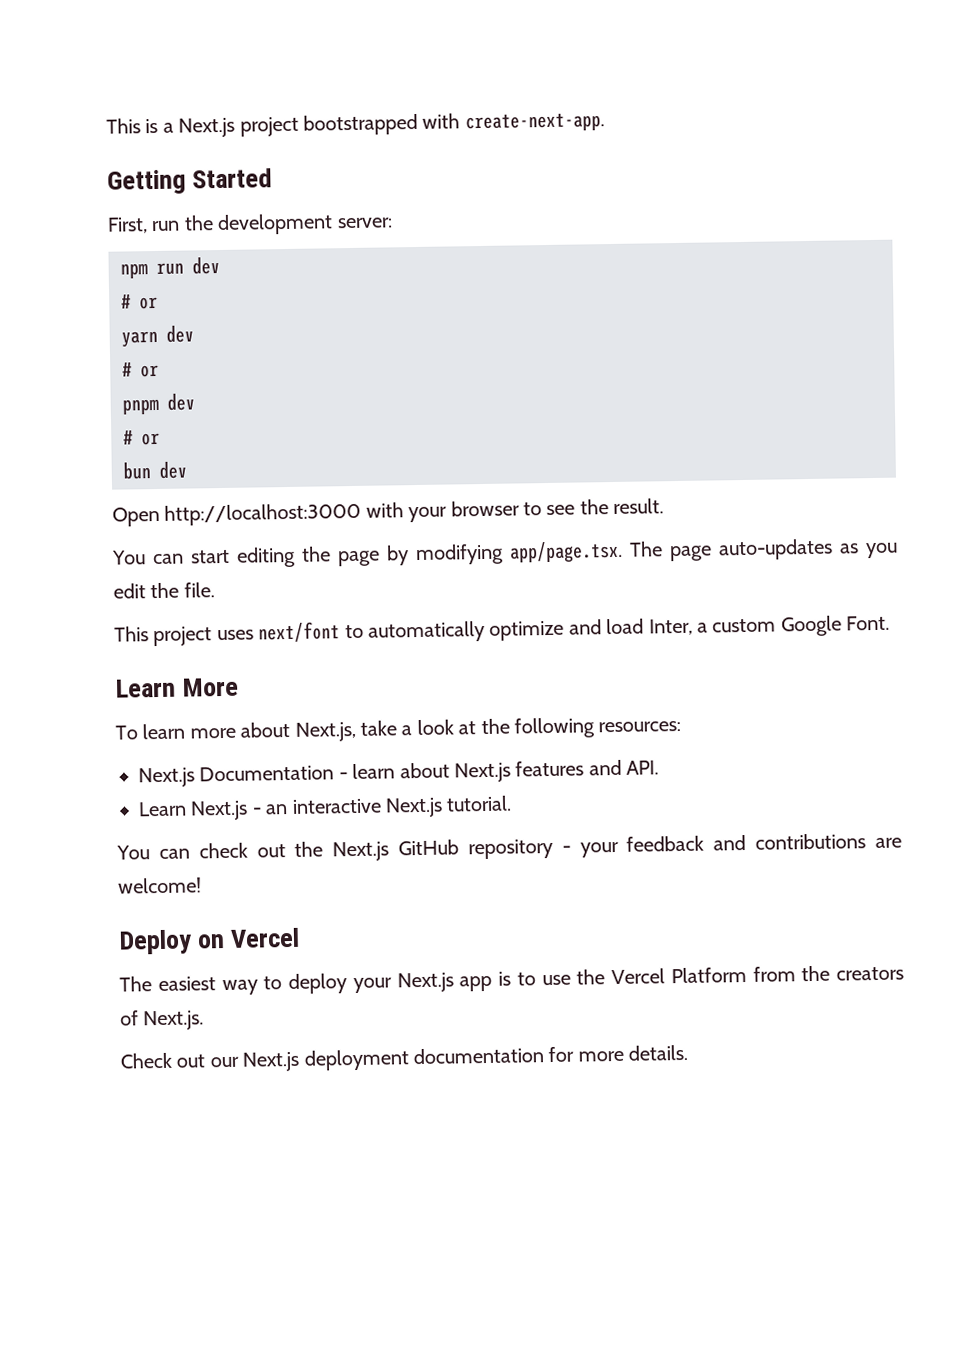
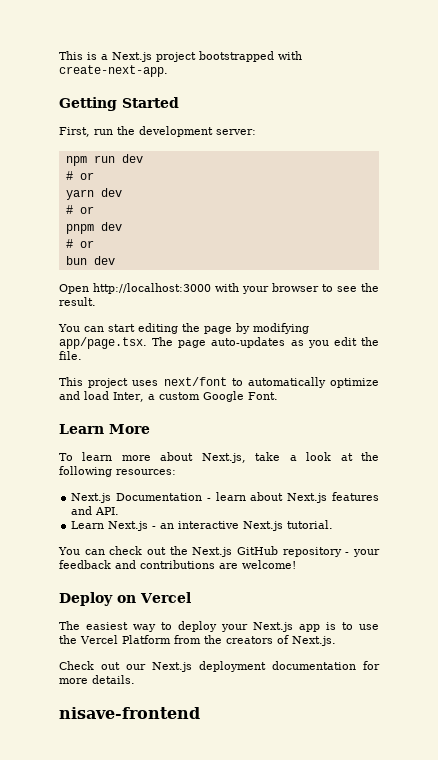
+ nisave-frontend

